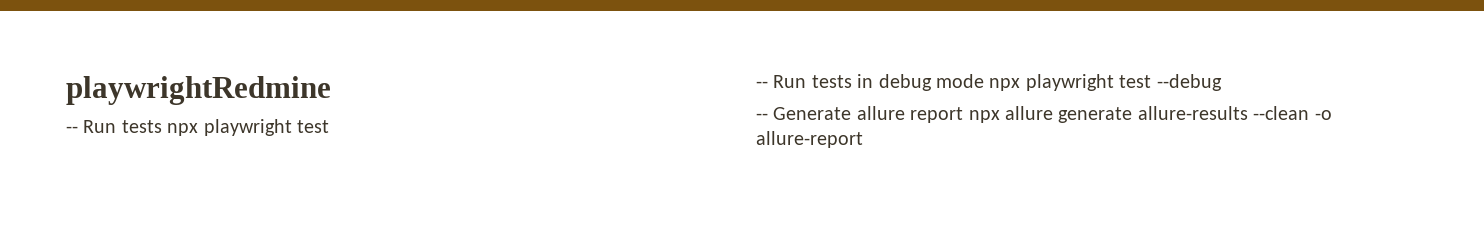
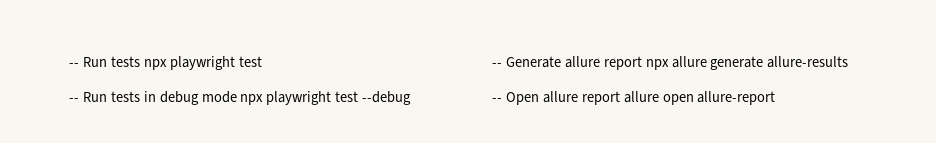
- playwrightRedmine
- -- Generate allure report npx allure generate allure-results --clean -o allure-report
+ -- Generate allure report npx allure generate allure-results
+ -- Open allure report allure open allure-report

